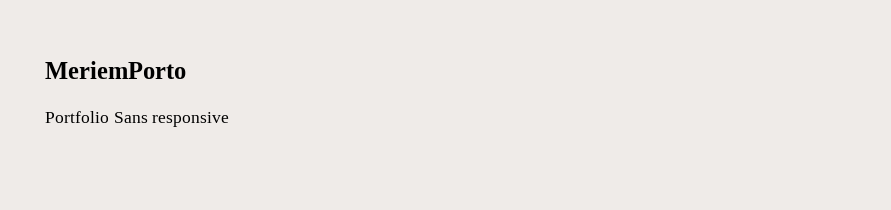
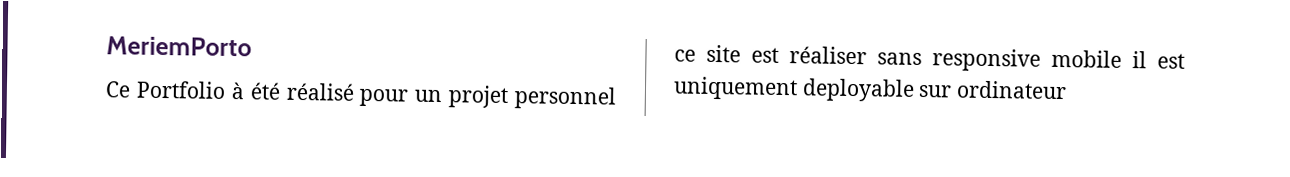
- Portfolio Sans responsive
+ Ce Portfolio à été réalisé pour un projet personnel ce site est réaliser sans responsive mobile il est uniquement deployable sur ordinateur

